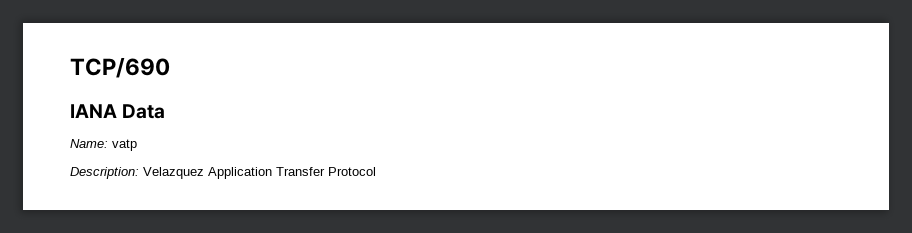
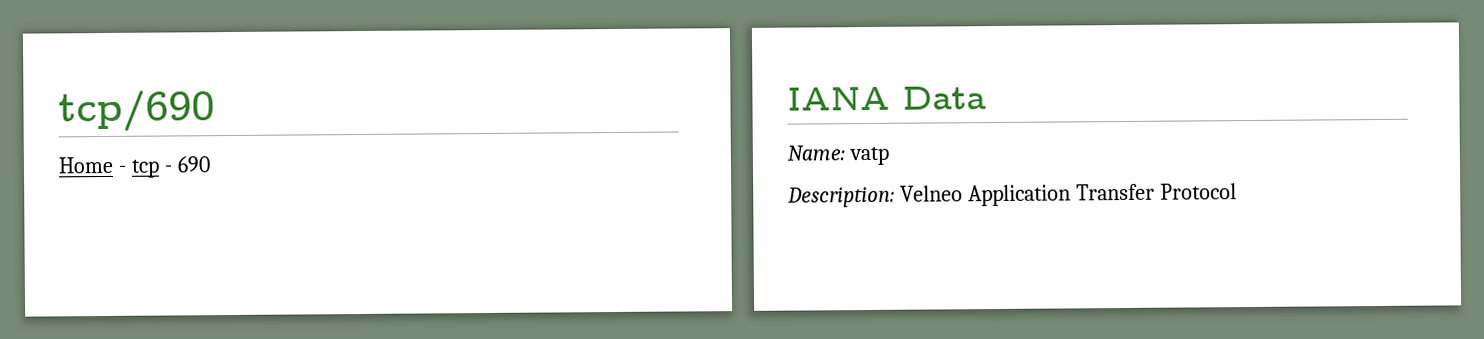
- TCP/690
+ tcp/690
+ Home - tcp - 690
- Description: Velazquez Application Transfer Protocol
+ Description: Velneo Application Transfer Protocol

